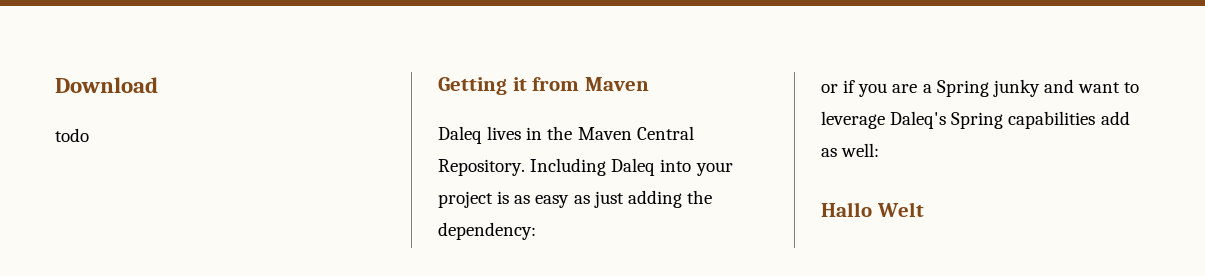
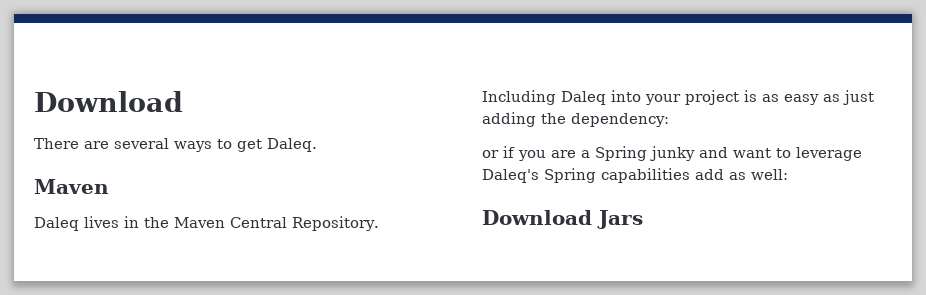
- todo
- Getting it from Maven
+ There are several ways to get Daleq.
+ Maven
- Hallo Welt
+ Download Jars

